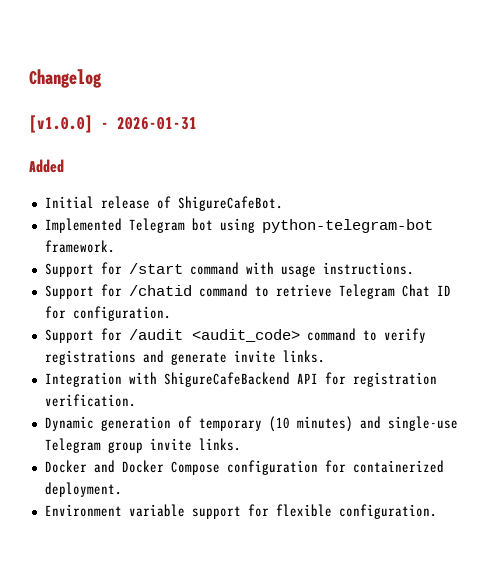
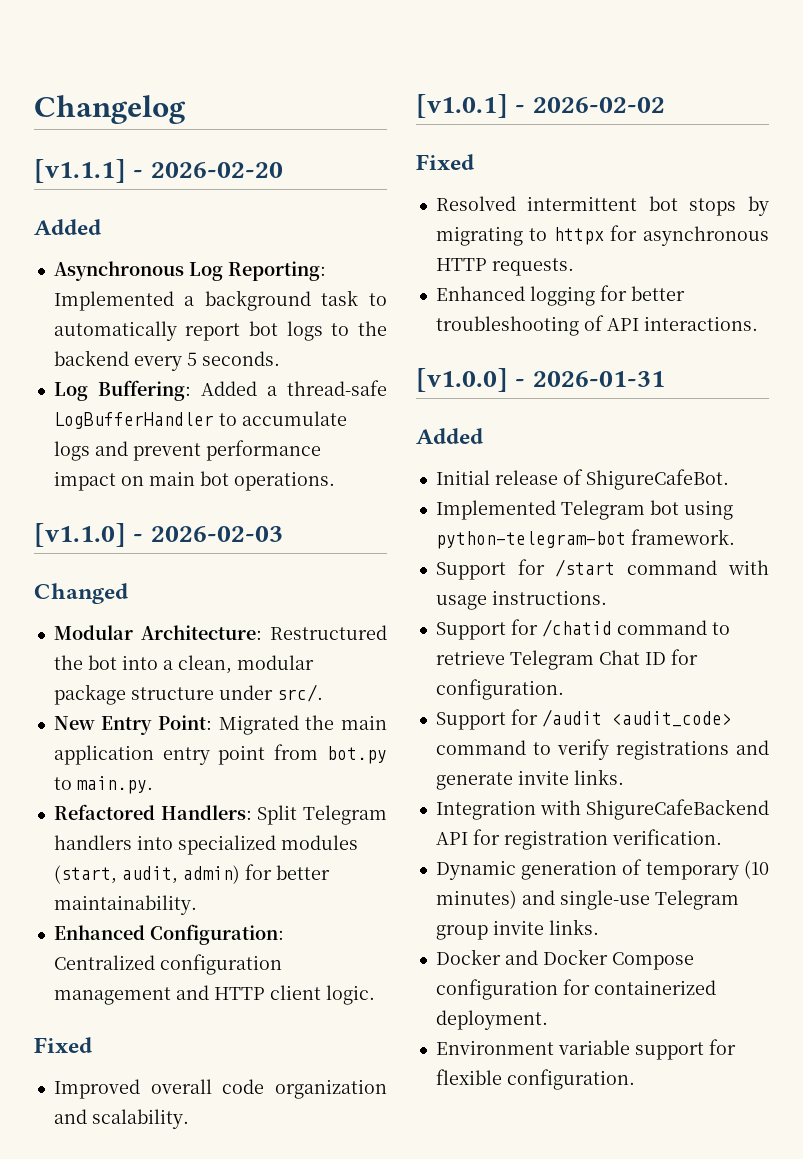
+ [v1.1.1] - 2026-02-20
+ Added
+ Asynchronous Log Reporting: Implemented a background task to automatically report bot logs to the backend every 5 seconds.
+ Log Buffering: Added a thread-safe LogBufferHandler to accumulate logs and prevent performance impact on main bot operations.
+ [v1.1.0] - 2026-02-03
+ Changed
+ Modular Architecture: Restructured the bot into a clean, modular package structure under src/.
+ New Entry Point: Migrated the main application entry point from bot.py to main.py.
+ Refactored Handlers: Split Telegram handlers into specialized modules (start, audit, admin) for better maintainability.
+ Enhanced Configuration: Centralized configuration management and HTTP client logic.
+ Fixed
+ Improved overall code organization and scalability.
+ [v1.0.1] - 2026-02-02
+ Fixed
+ Resolved intermittent bot stops by migrating to httpx for asynchronous HTTP requests.
+ Enhanced logging for better troubleshooting of API interactions.

